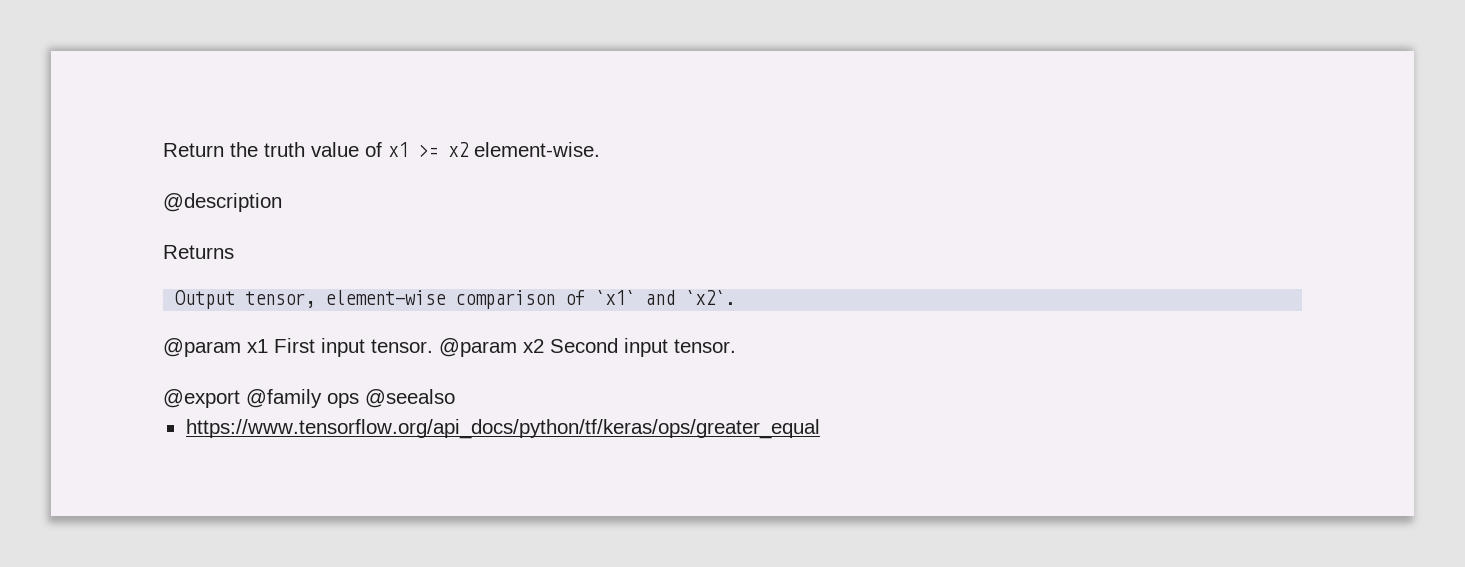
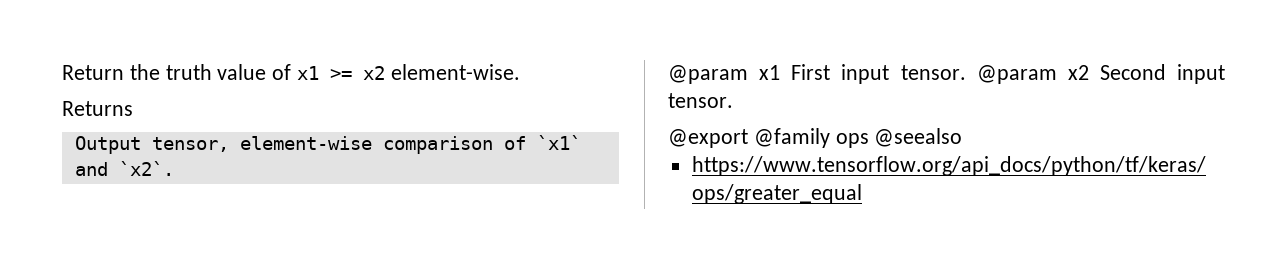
- @description

